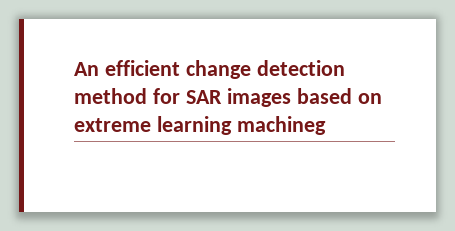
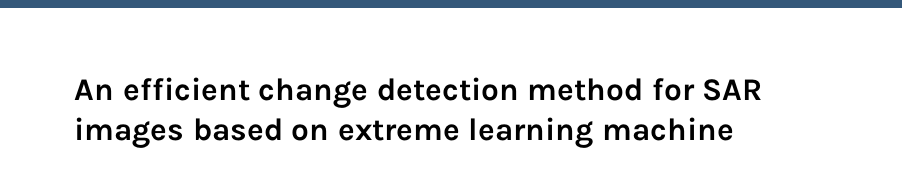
- An efficient change detection method for SAR images based on extreme learning machineg
+ An efficient change detection method for SAR images based on extreme learning machine

